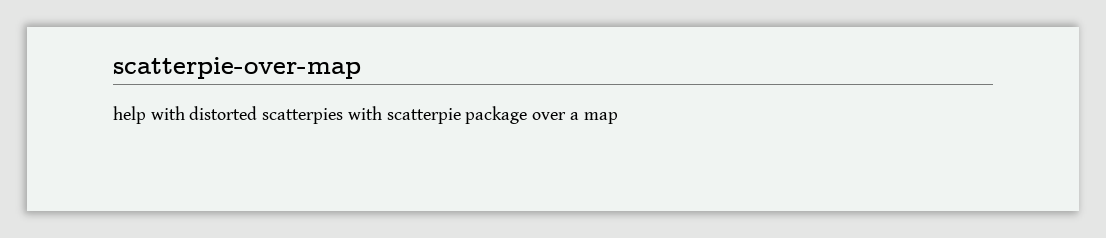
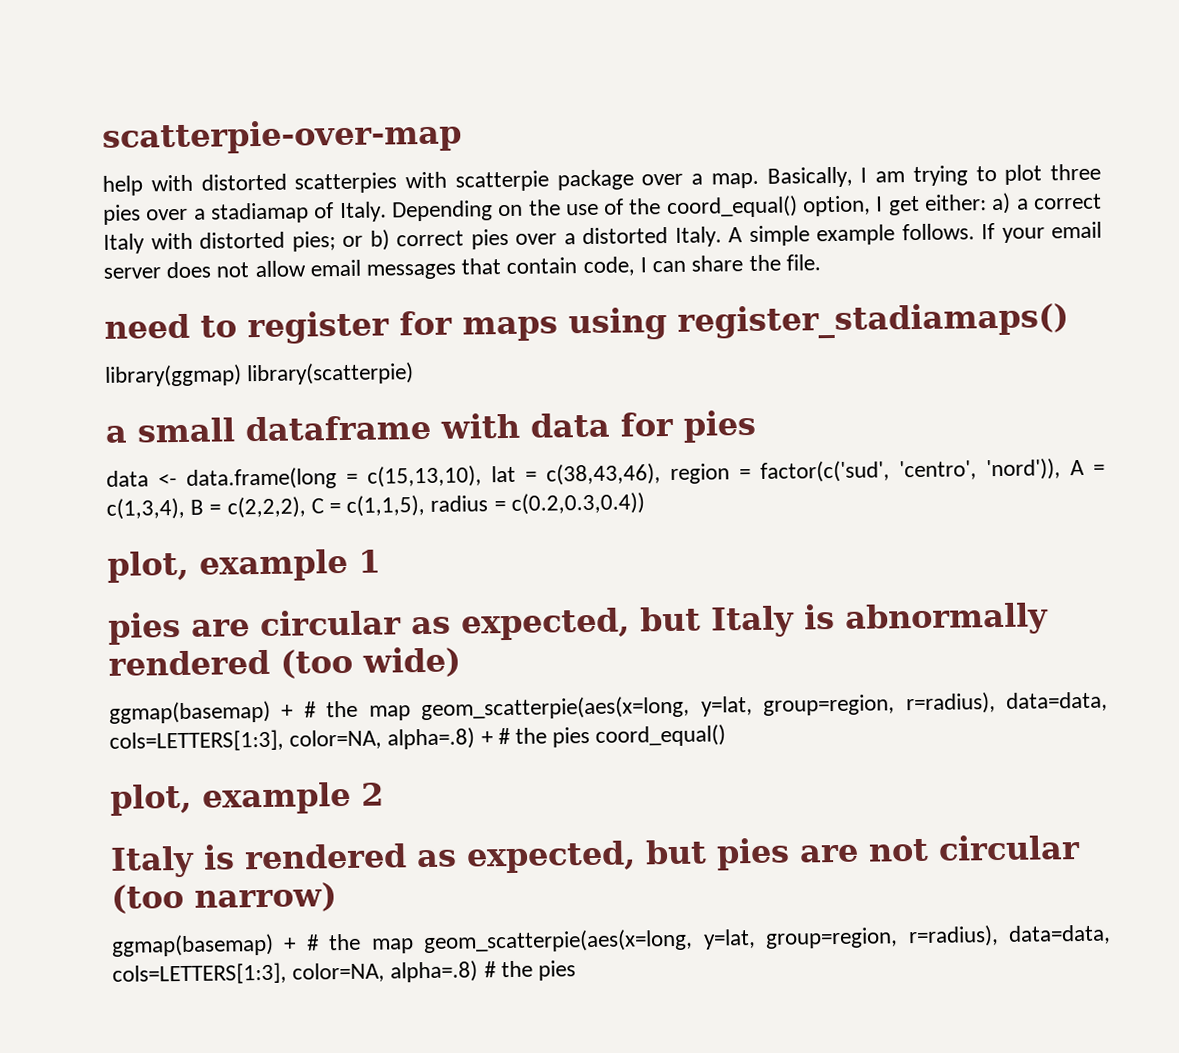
- help with distorted scatterpies with scatterpie package over a map
+ help with distorted scatterpies with scatterpie package over a map. Basically, I am trying to plot three pies over a stadiamap of Italy. Depending on the use of the coord_equal() option, I get either: a) a correct Italy with distorted pies; or b) correct pies over a distorted Italy. A simple example follows. If your email server does not allow email messages that contain code, I can share the file.
+ need to register for maps using register_stadiamaps()
+ library(ggmap) library(scatterpie)
+ a small dataframe with data for pies
+ data <- data.frame(long = c(15,13,10), lat = c(38,43,46), region = factor(c('sud', 'centro', 'nord')), A = c(1,3,4), B = c(2,2,2), C = c(1,1,5), radius = c(0.2,0.3,0.4))
+ plot, example 1
+ pies are circular as expected, but Italy is abnormally rendered (too wide)
+ ggmap(basemap) + # the map geom_scatterpie(aes(x=long, y=lat, group=region, r=radius), data=data, cols=LETTERS[1:3], color=NA, alpha=.8) + # the pies coord_equal()
+ plot, example 2
+ Italy is rendered as expected, but pies are not circular (too narrow)
+ ggmap(basemap) + # the map geom_scatterpie(aes(x=long, y=lat, group=region, r=radius), data=data, cols=LETTERS[1:3], color=NA, alpha=.8) # the pies

